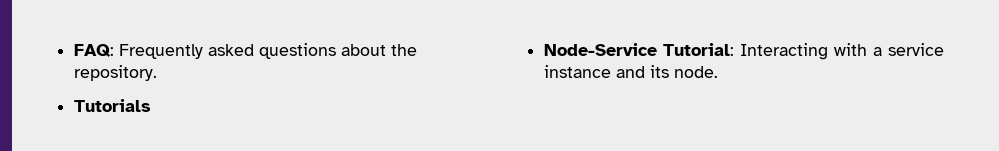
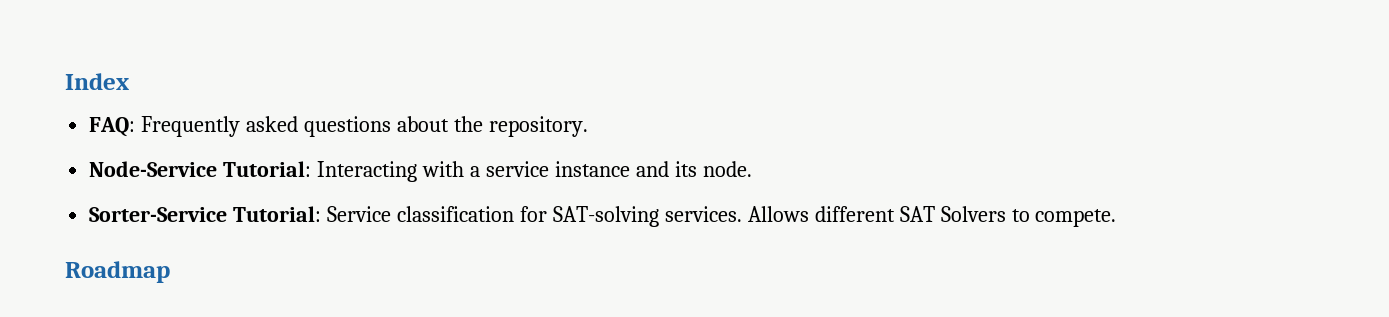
+ Index
- Tutorials
+ Sorter-Service Tutorial: Service classification for SAT-solving services. Allows different SAT Solvers to compete.
+ Roadmap

